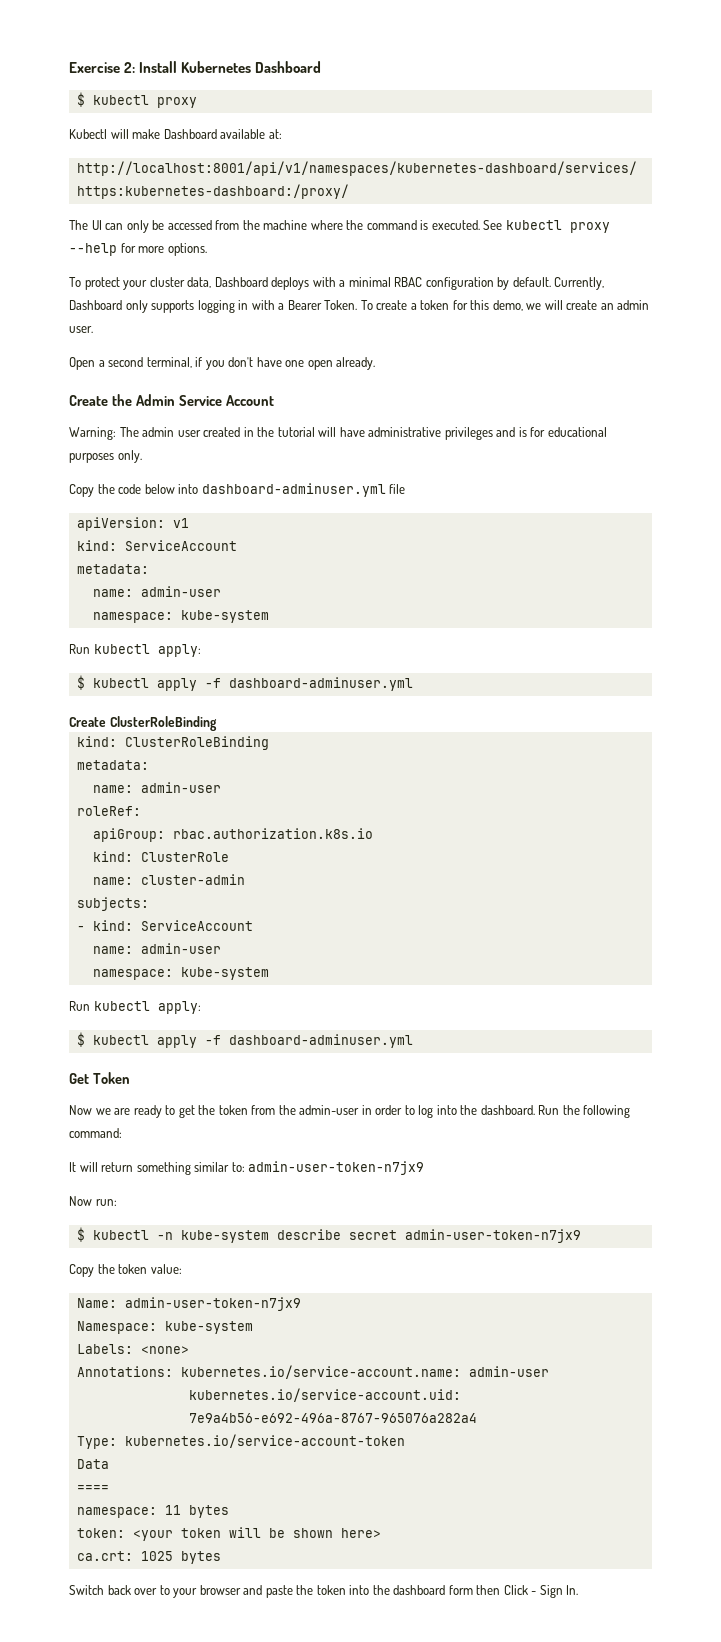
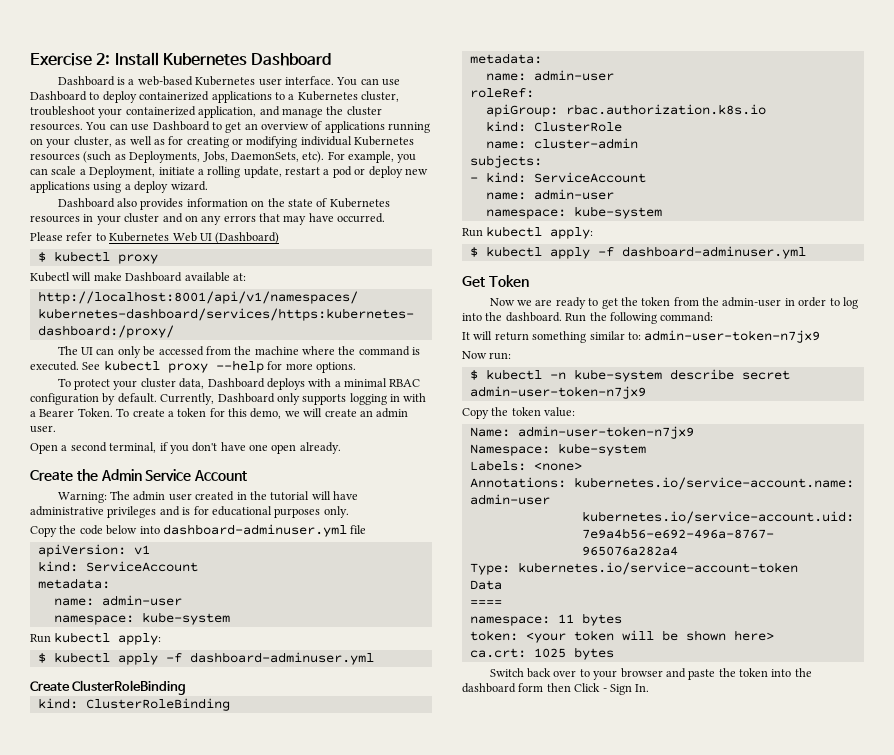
+ Dashboard is a web-based Kubernetes user interface. You can use Dashboard to deploy containerized applications to a Kubernetes cluster, troubleshoot your containerized application, and manage the cluster resources. You can use Dashboard to get an overview of applications running on your cluster, as well as for creating or modifying individual Kubernetes resources (such as Deployments, Jobs, DaemonSets, etc). For example, you can scale a Deployment, initiate a rolling update, restart a pod or deploy new applications using a deploy wizard.
+ Dashboard also provides information on the state of Kubernetes resources in your cluster and on any errors that may have occurred.
+ Please refer to Kubernetes Web UI (Dashboard)

